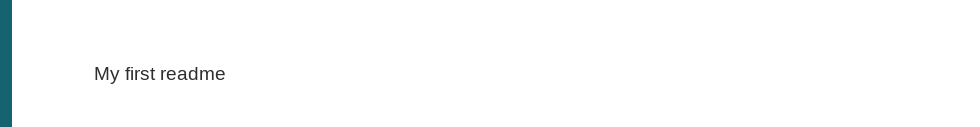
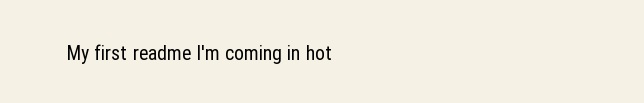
- My first readme
+ My first readme I'm coming in hot

